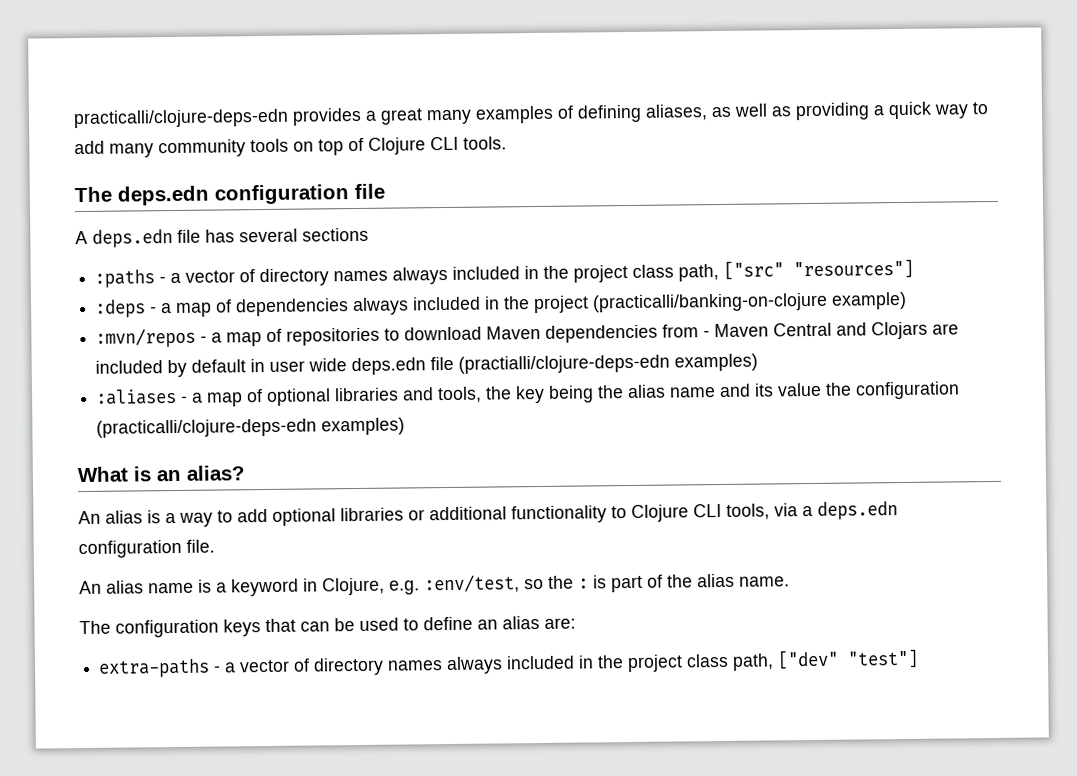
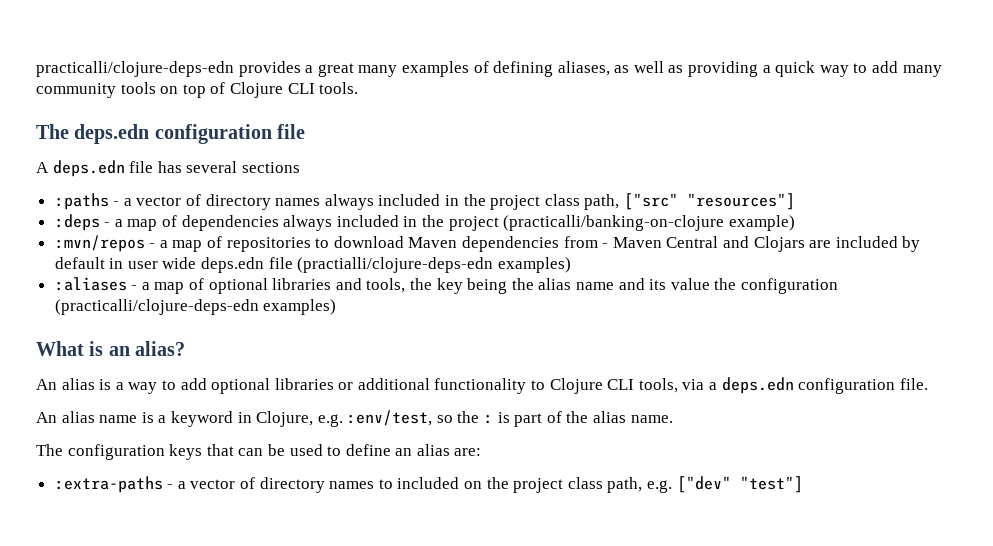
- extra-paths - a vector of directory names always included in the project class path, ["dev" "test"]
+ :extra-paths - a vector of directory names to included on the project class path, e.g. ["dev" "test"]

